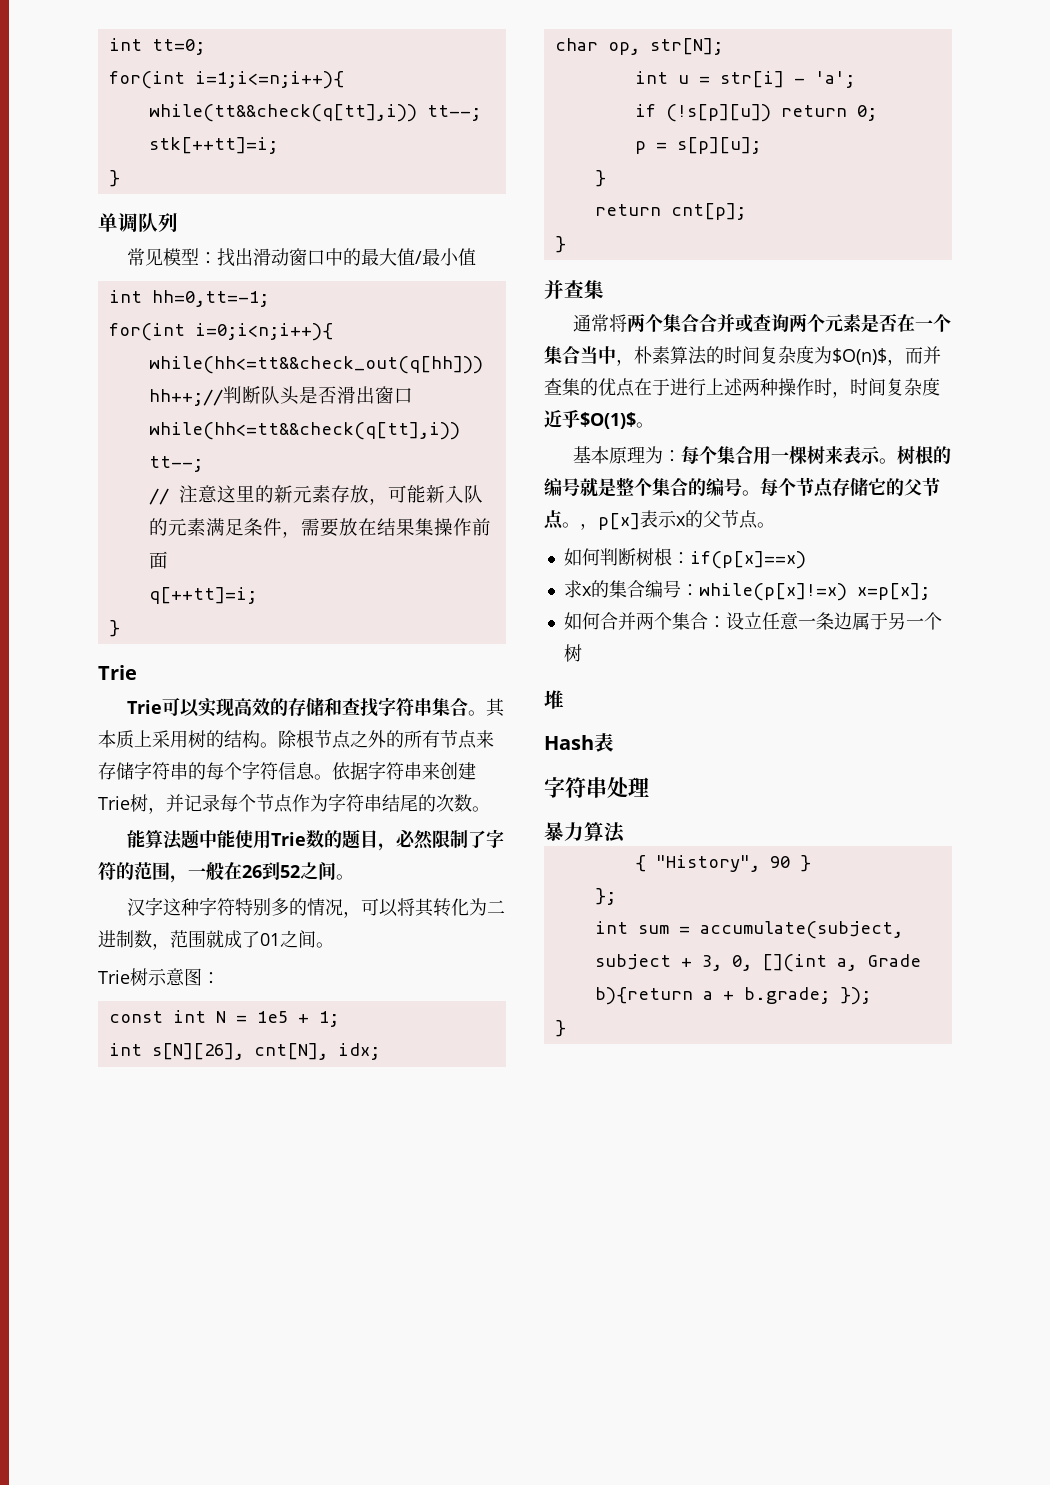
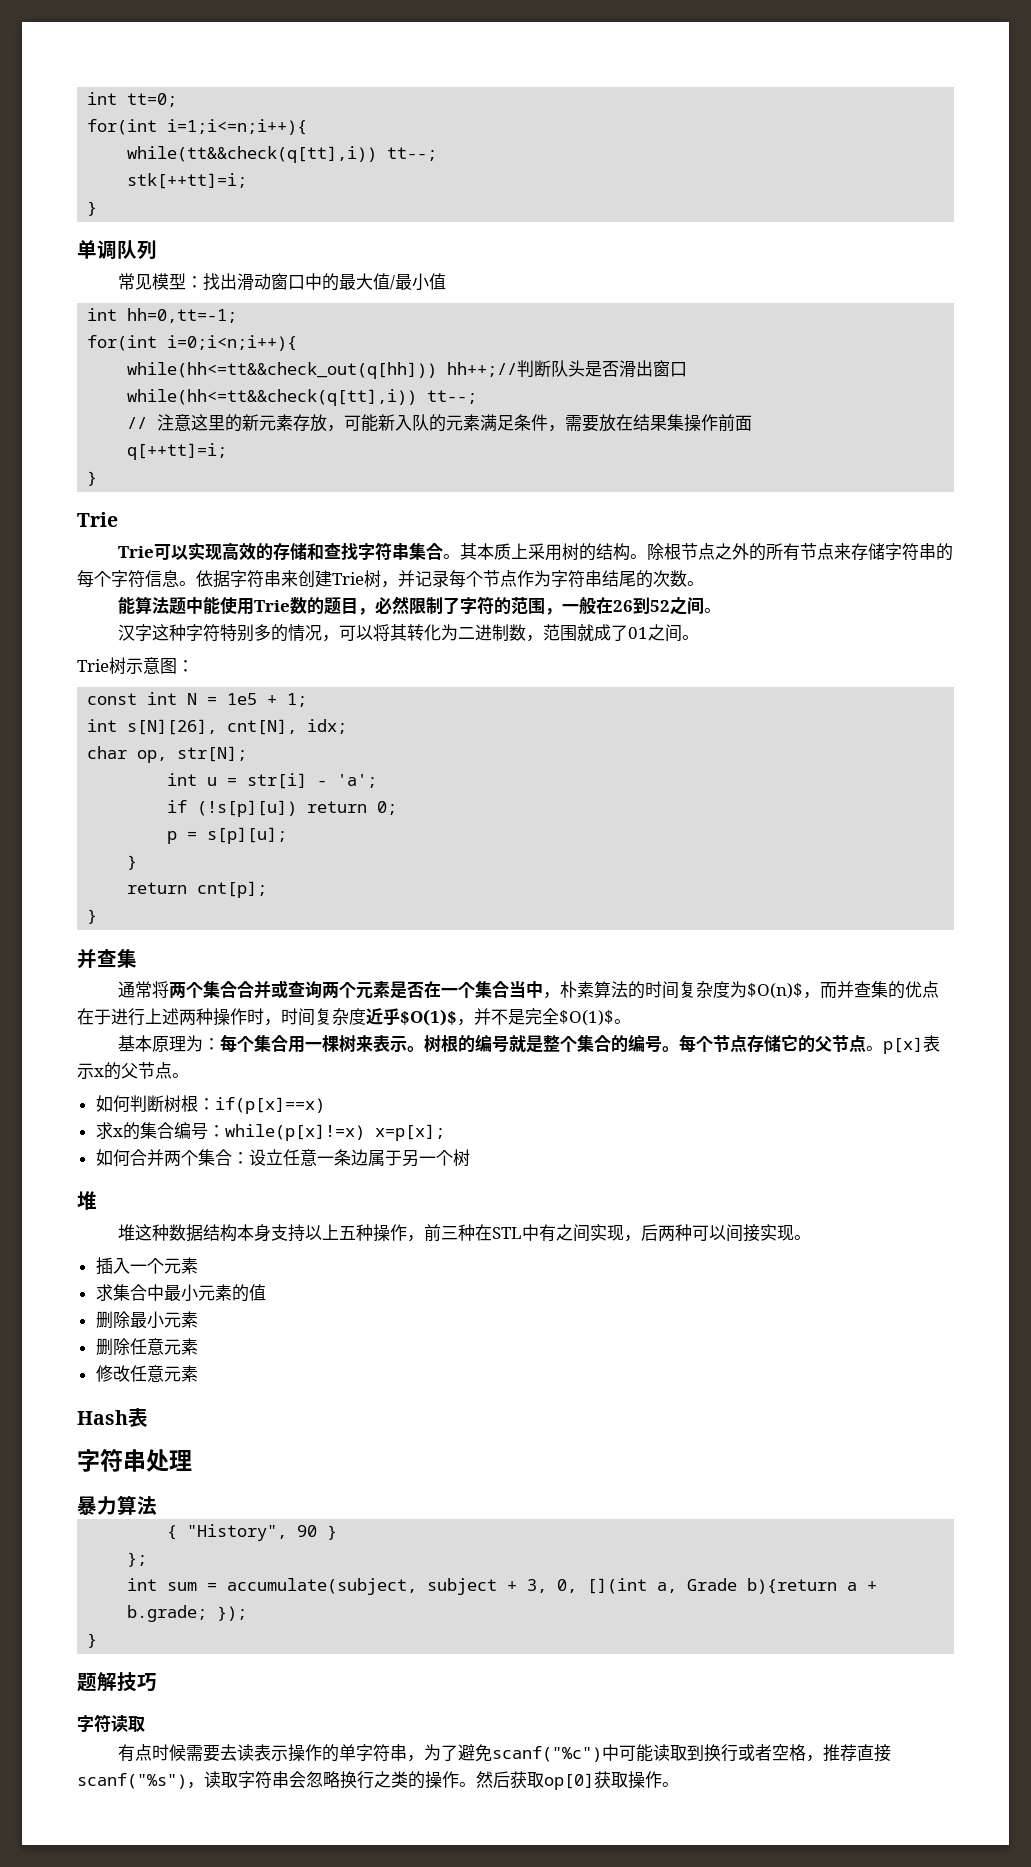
- 通常将两个集合合并或查询两个元素是否在一个集合当中，朴素算法的时间复杂度为$O(n)$，而并查集的优点在于进行上述两种操作时，时间复杂度近乎$O(1)$。
+ 通常将两个集合合并或查询两个元素是否在一个集合当中，朴素算法的时间复杂度为$O(n)$，而并查集的优点在于进行上述两种操作时，时间复杂度近乎$O(1)$，并不是完全$O(1)$。
- 每个节点存储它的父节点。，p[x]表示x的父节点。
+ 每个节点存储它的父节点。p[x]表示x的父节点。
+ 堆这种数据结构本身支持以上五种操作，前三种在STL中有之间实现，后两种可以间接实现。
+ 插入一个元素
+ 求集合中最小元素的值
+ 删除最小元素
+ 删除任意元素
+ 修改任意元素
+ 题解技巧
+ 字符读取
+ 有点时候需要去读表示操作的单字符串，为了避免scanf("%c")中可能读取到换行或者空格，推荐直接scanf("%s")，读取字符串会忽略换行之类的操作。然后获取op[0]获取操作。

